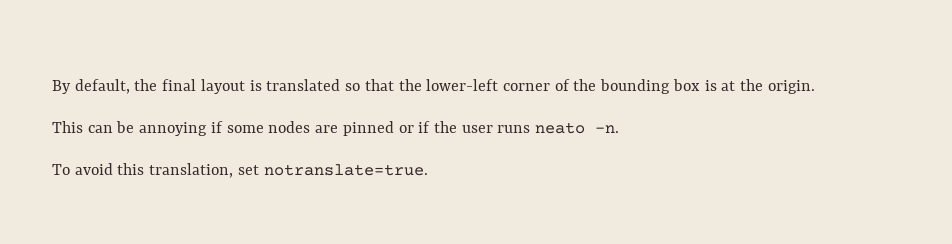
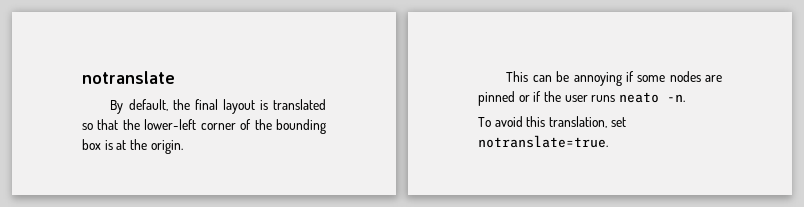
+ notranslate

